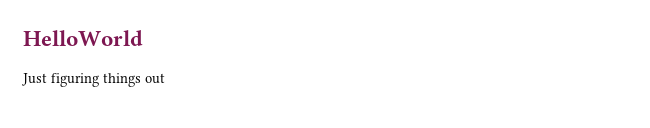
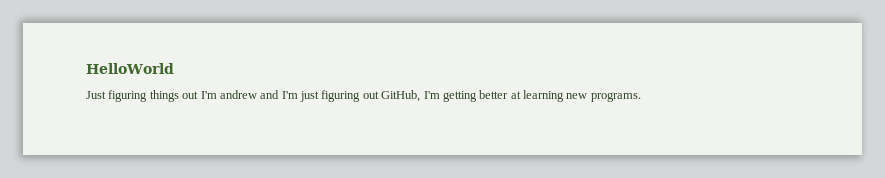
- Just figuring things out
+ Just figuring things out I'm andrew and I'm just figuring out GitHub, I'm getting better at learning new programs.

